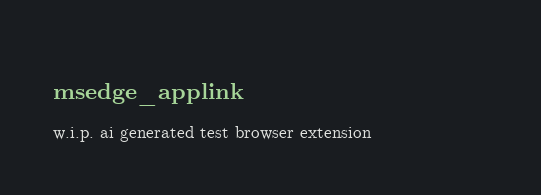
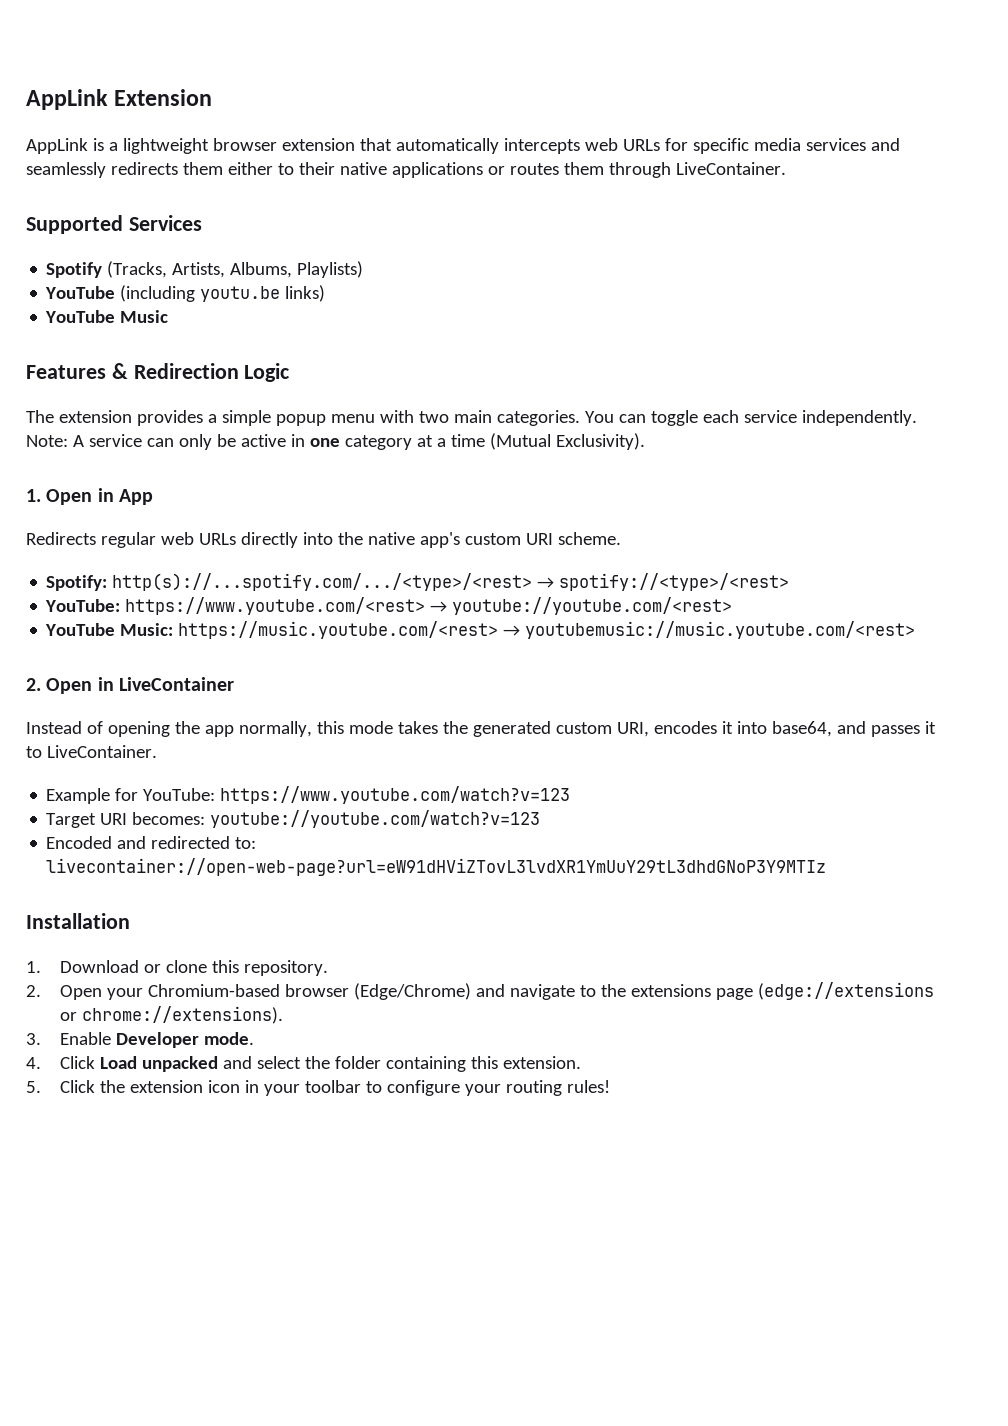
- msedge_applink
- w.i.p. ai generated test browser extension
+ AppLink Extension
+ AppLink is a lightweight browser extension that automatically intercepts web URLs for specific media services and seamlessly redirects them either to their native applications or routes them through LiveContainer.
+ Supported Services
+ Spotify (Tracks, Artists, Albums, Playlists)
+ YouTube (including youtu.be links)
+ YouTube Music
+ Features & Redirection Logic
+ The extension provides a simple popup menu with two main categories. You can toggle each service independently. Note: A service can only be active in one category at a time (Mutual Exclusivity).
+ 1. Open in App
+ Redirects regular web URLs directly into the native app's custom URI scheme.
+ Spotify: http(s)://...spotify.com/.../<type>/<rest> → spotify://<type>/<rest>
+ YouTube: https://www.youtube.com/<rest> → youtube://youtube.com/<rest>
+ YouTube Music: https://music.youtube.com/<rest> → youtubemusic://music.youtube.com/<rest>
+ 2. Open in LiveContainer
+ Instead of opening the app normally, this mode takes the generated custom URI, encodes it into base64, and passes it to LiveContainer.
+ Example for YouTube: https://www.youtube.com/watch?v=123
+ Target URI becomes: youtube://youtube.com/watch?v=123
+ Encoded and redirected to: livecontainer://open-web-page?url=eW91dHViZTovL3lvdXR1YmUuY29tL3dhdGNoP3Y9MTIz
+ Installation
+ 1. Download or clone this repository.
+ 2. Open your Chromium-based browser (Edge/Chrome) and navigate to the extensions page (edge://extensions or chrome://extensions).
+ 3. Enable Developer mode.
+ 4. Click Load unpacked and select the folder containing this extension.
+ 5. Click the extension icon in your toolbar to configure your routing rules!

